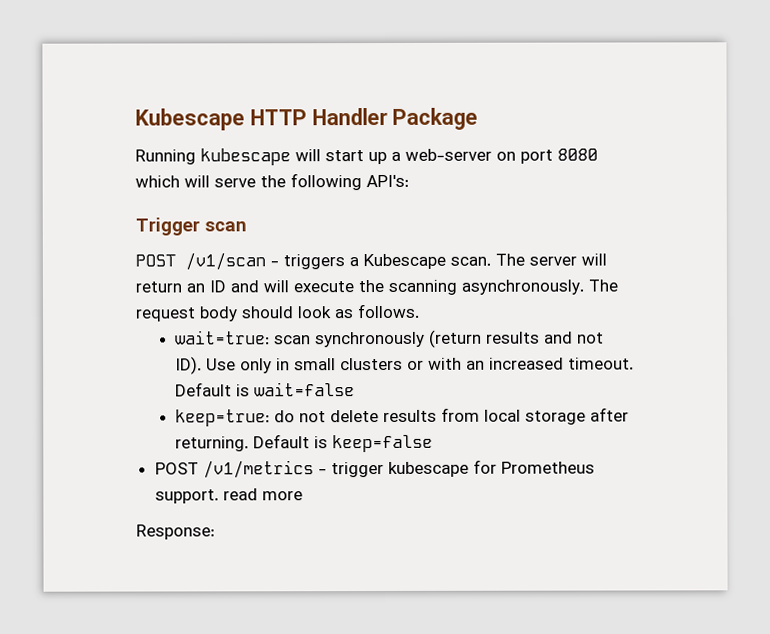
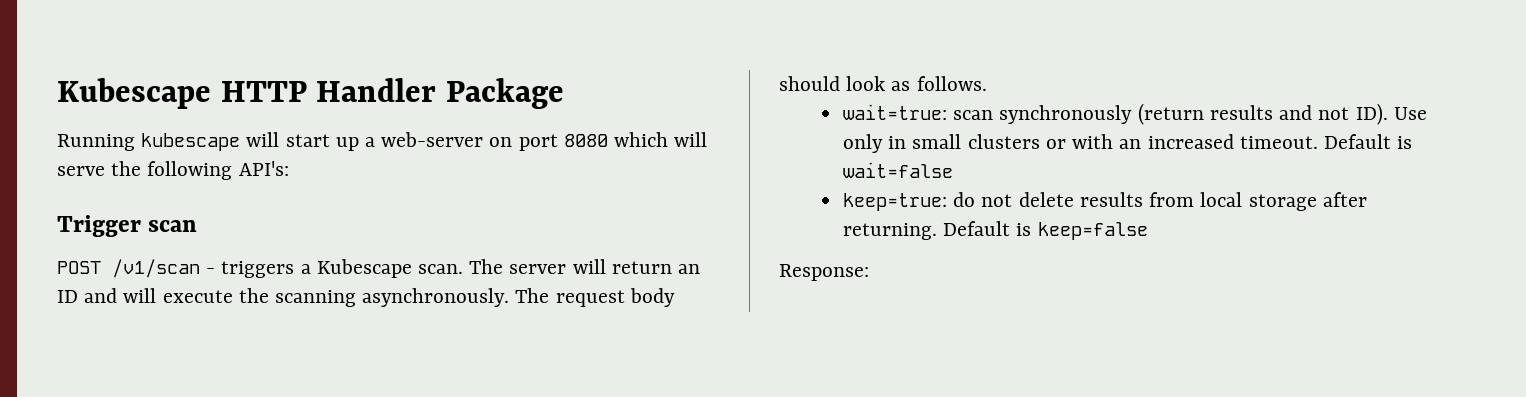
- POST /v1/metrics - trigger kubescape for Prometheus support. read more

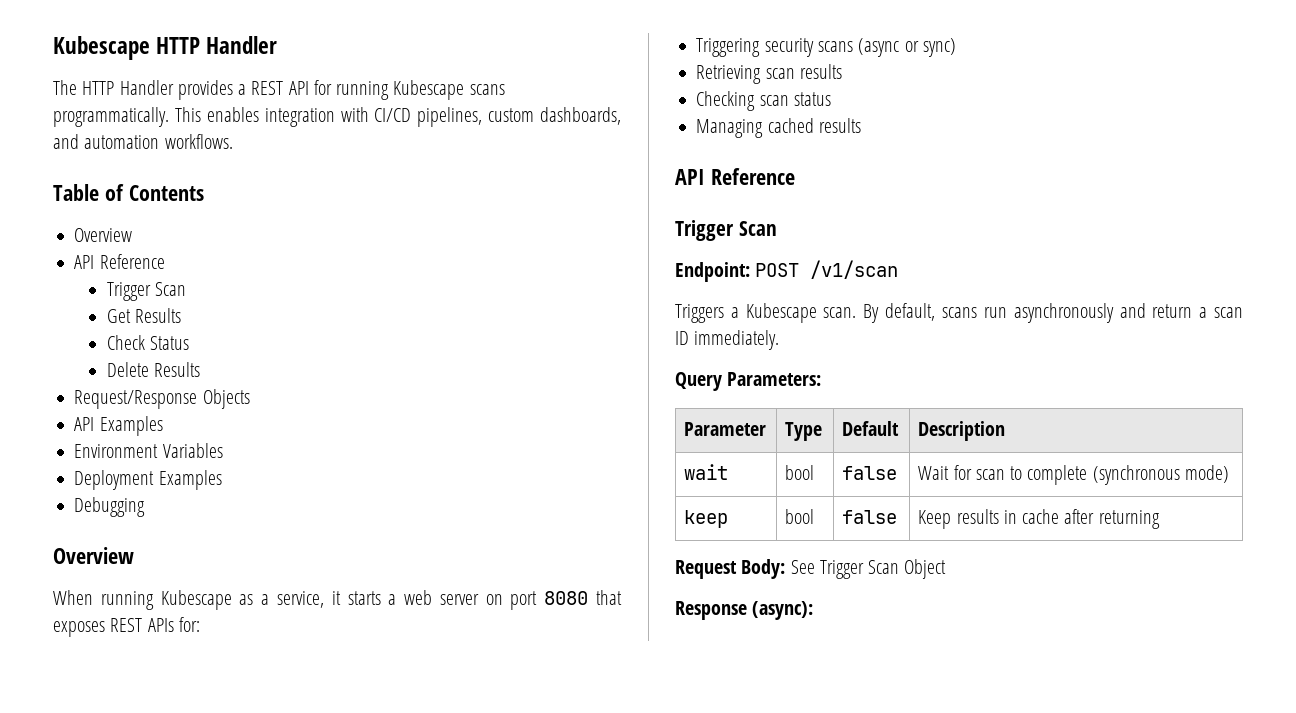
- Kubescape HTTP Handler Package
- Running kubescape will start up a web-server on port 8080 which will serve the following API's:
- Trigger scan
- POST /v1/scan - triggers a Kubescape scan.
+ Kubescape HTTP Handler
+ The HTTP Handler provides a REST API for running Kubescape scans programmatically. This enables integration with CI/CD pipelines, custom dashboards, and automation workflows.
+ Table of Contents
+ Overview
+ API Reference
+ Trigger Scan
+ Get Results
+ Check Status
+ Delete Results
+ Request/Response Objects
+ API Examples
+ Environment Variables
+ Deployment Examples
+ Debugging
+ Overview
+ When running Kubescape as a service, it starts a web server on port 8080 that exposes REST APIs for:
+ Triggering security scans (async or sync)
+ Retrieving scan results
+ Checking scan status
+ Managing cached results
+ API Reference
+ Trigger Scan
+ Endpoint: POST /v1/scan
+ Triggers a Kubescape scan.
- The server will return an ID and will execute the scanning asynchronously. The request body should look as follows.
- wait=true: scan synchronously (return results and not ID). Use only in small clusters or with an increased timeout. Default is wait=false
- keep=true: do not delete results from local storage after returning. Default is keep=false
- Response:
+ By default, scans run asynchronously and return a scan ID immediately.
+ Query Parameters:
+ Parameter | Type | Default | Description
+ wait | bool | false | Wait for scan to complete (synchronous mode)
+ keep | bool | false | Keep results in cache after returning
+ Request Body: See Trigger Scan Object
+ Response (async):

